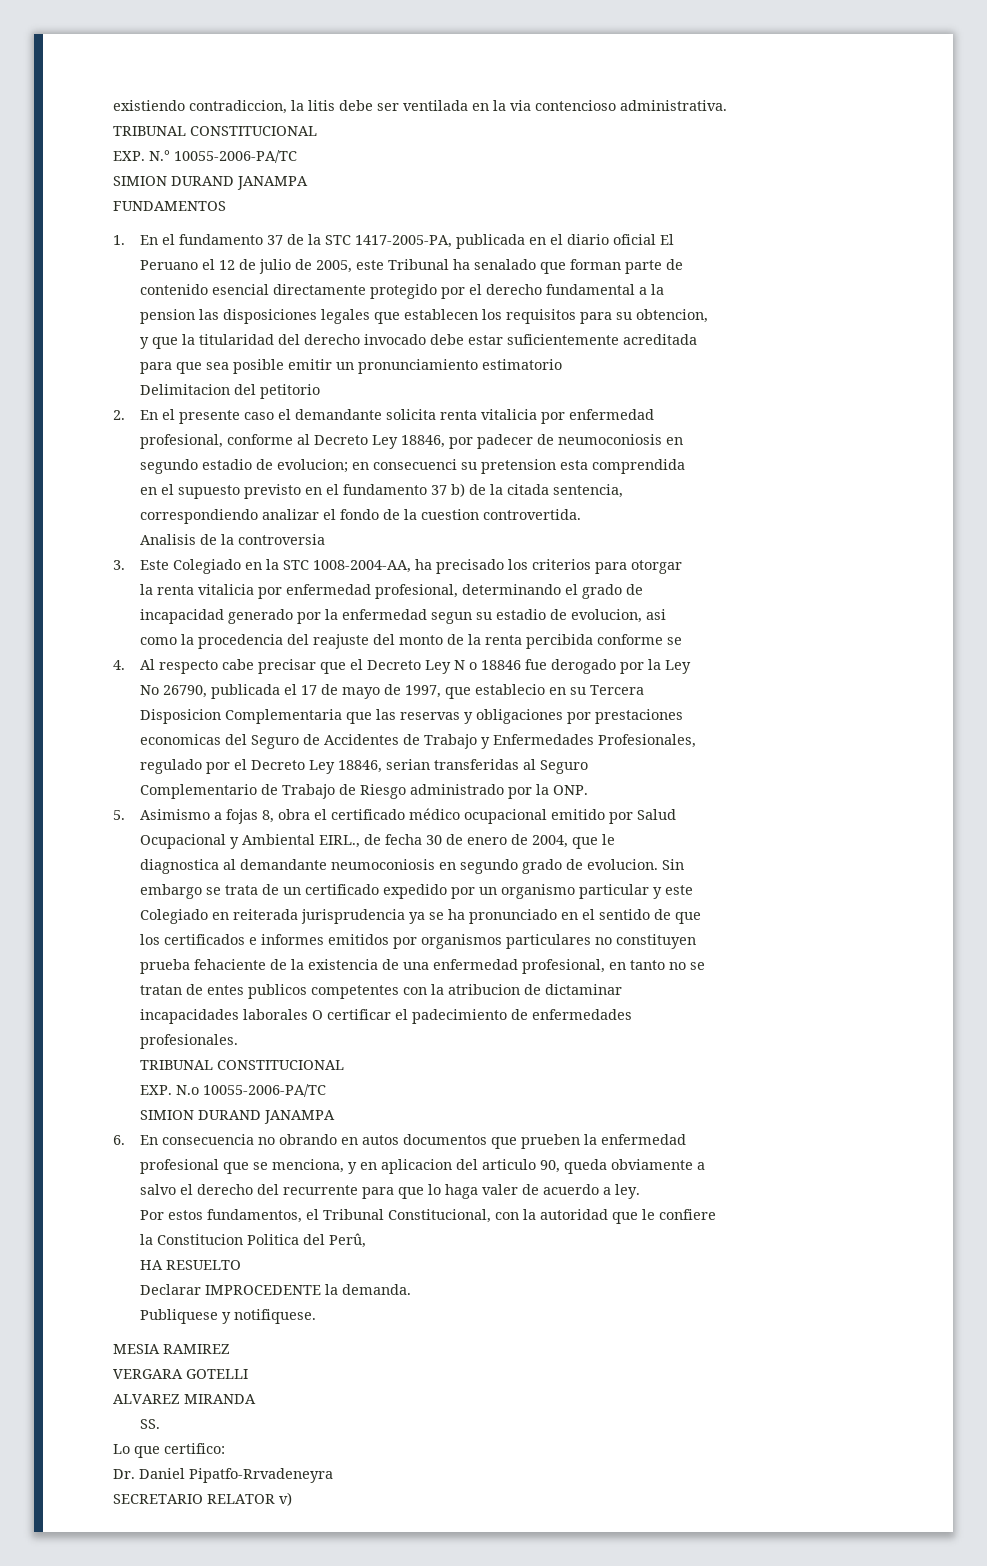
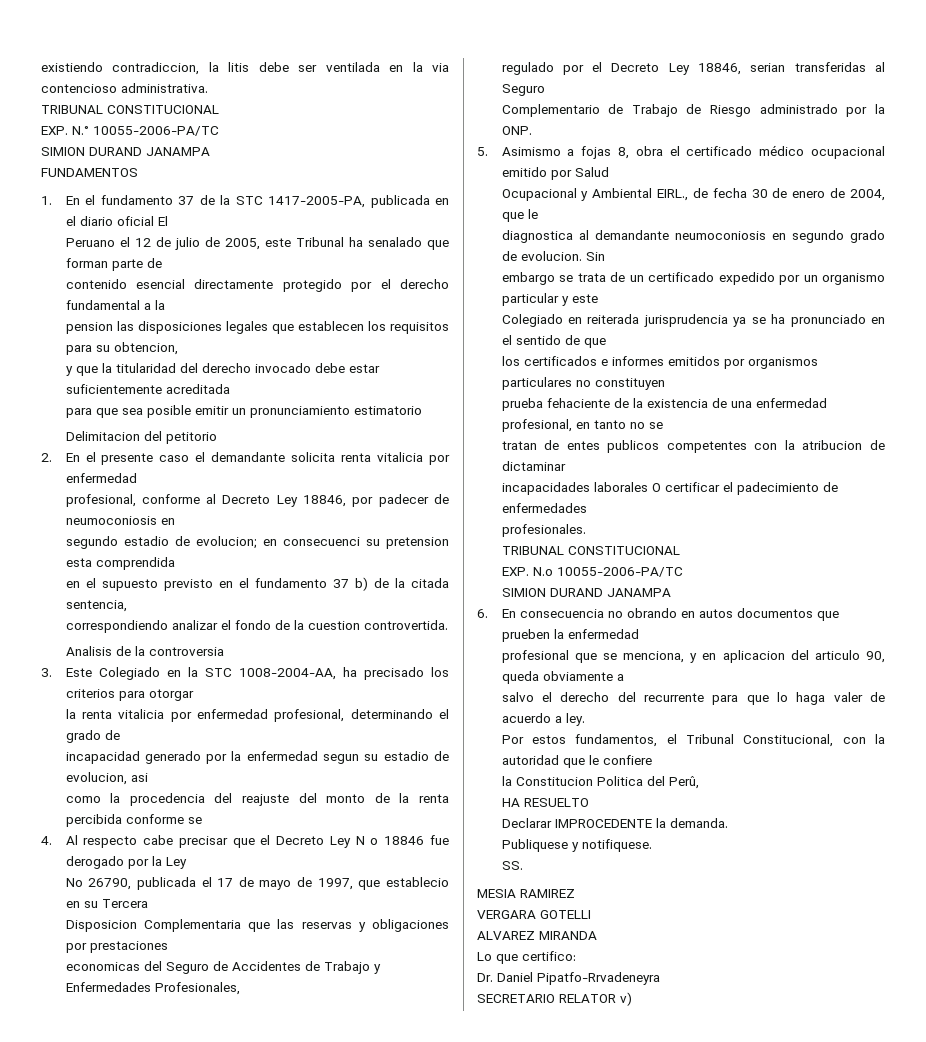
+ SS.
- SS.

